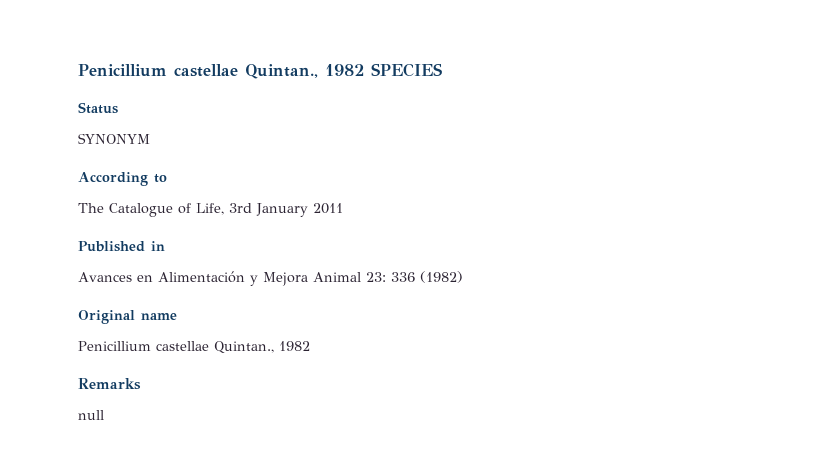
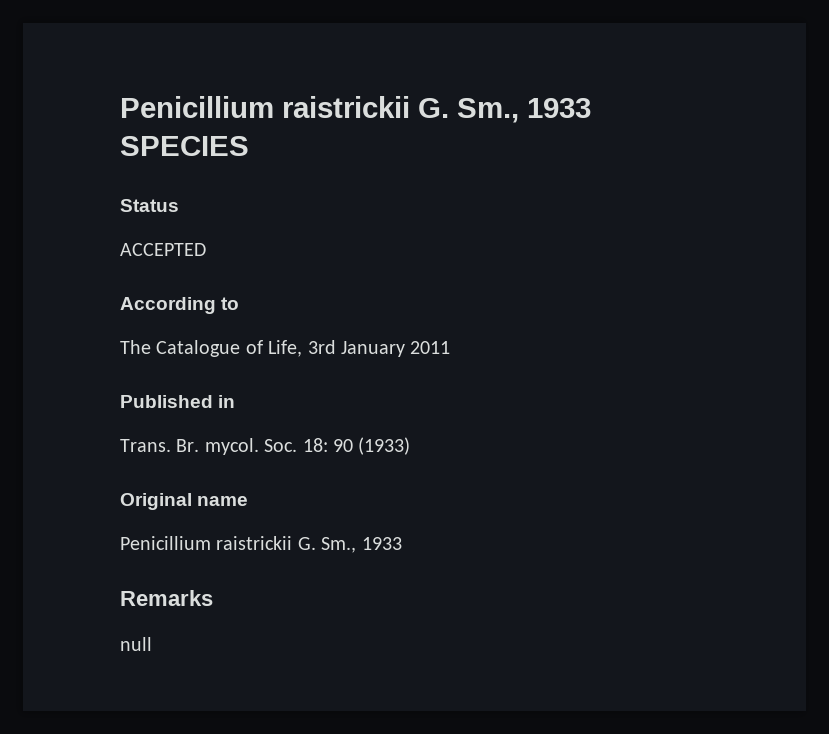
- Penicillium castellae Quintan., 1982 SPECIES
+ Penicillium raistrickii G. Sm., 1933 SPECIES
- SYNONYM
+ ACCEPTED
- Avances en Alimentación y Mejora Animal 23: 336 (1982)
+ Trans. Br. mycol. Soc. 18: 90 (1933)
  Original name
- Penicillium castellae Quintan., 1982
+ Penicillium raistrickii G. Sm., 1933

